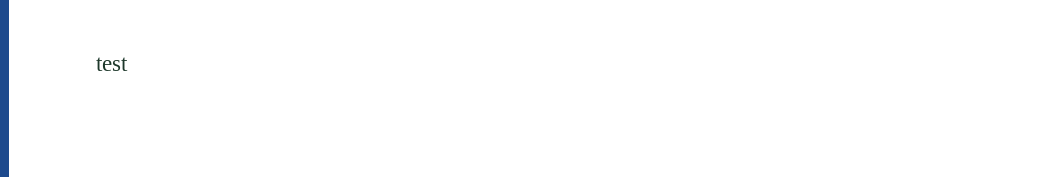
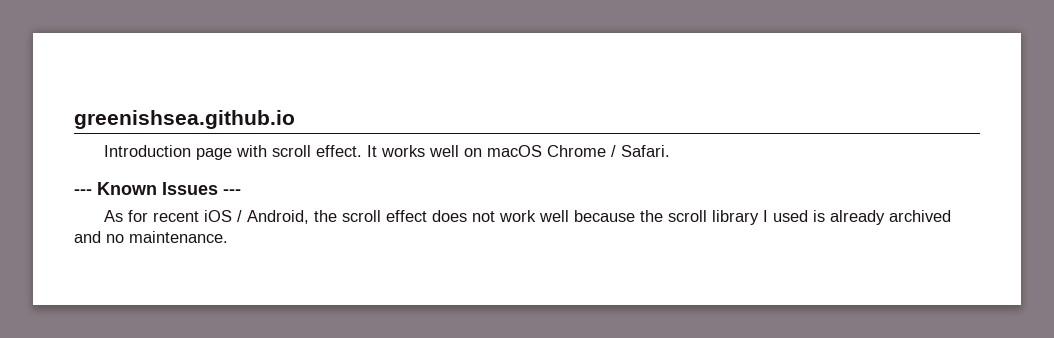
- test
+ greenishsea.github.io
+ Introduction page with scroll effect. It works well on macOS Chrome / Safari.
+ --- Known Issues ---
+ As for recent iOS / Android, the scroll effect does not work well because the scroll library I used is already archived and no maintenance.

